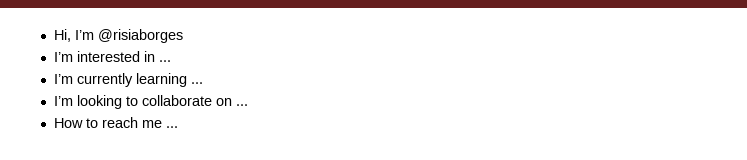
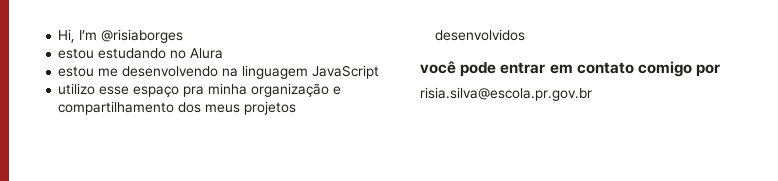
- I’m interested in ...
- I’m currently learning ...
- I’m looking to collaborate on ...
- How to reach me ...
+ estou estudando no Alura
+ estou me desenvolvendo na linguagem JavaScript
+ utilizo esse espaço pra minha organização e compartilhamento dos meus projetos desenvolvidos
+ você pode entrar em contato comigo por
+ risia.silva@escola.pr.gov.br

